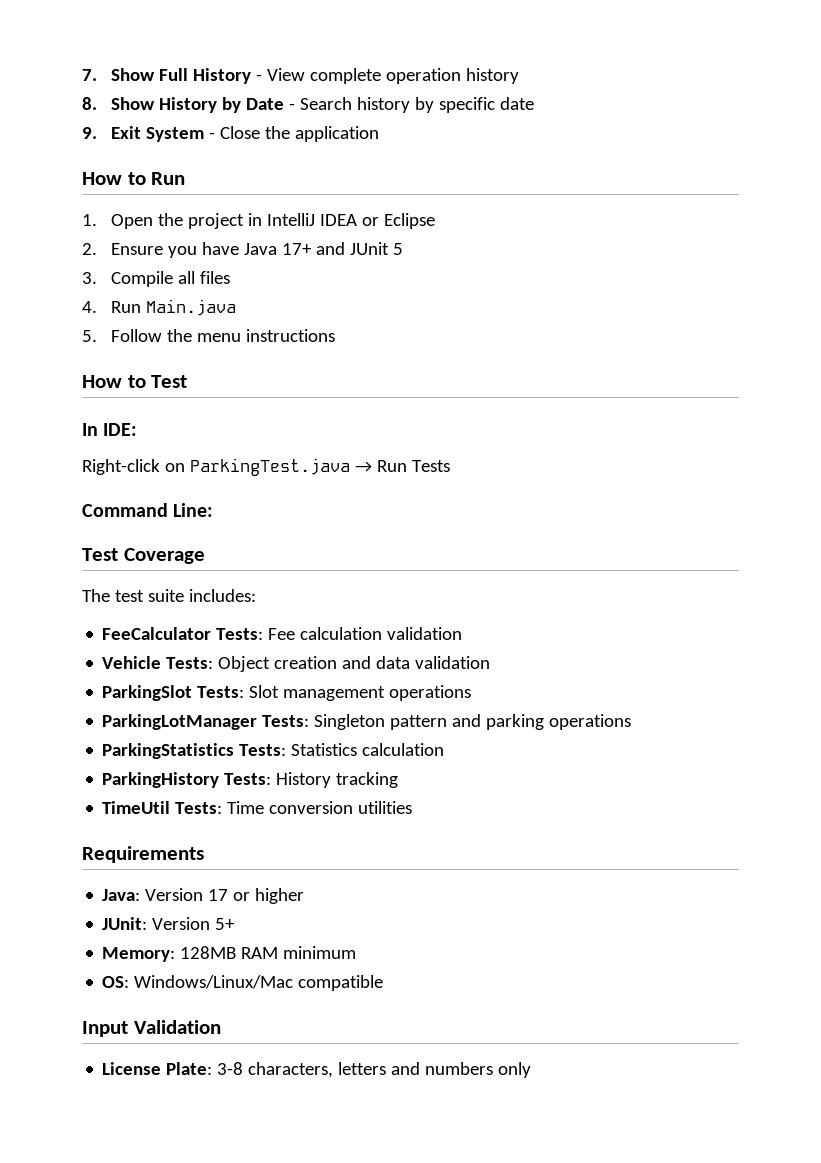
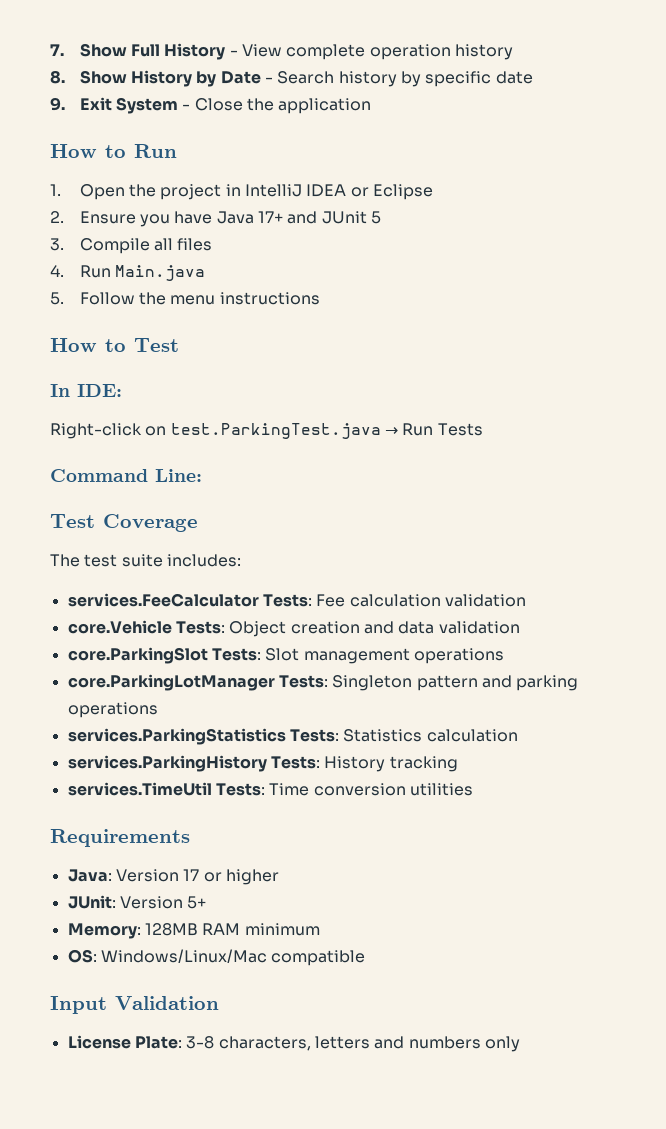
- Right-click on ParkingTest.java → Run Tests
+ Right-click on test.ParkingTest.java → Run Tests
- FeeCalculator Tests: Fee calculation validation
+ services.FeeCalculator Tests: Fee calculation validation
- Vehicle Tests: Object creation and data validation
+ core.Vehicle Tests: Object creation and data validation
- ParkingSlot Tests: Slot management operations
+ core.ParkingSlot Tests: Slot management operations
- ParkingLotManager Tests: Singleton pattern and parking operations
+ core.ParkingLotManager Tests: Singleton pattern and parking operations
- ParkingStatistics Tests: Statistics calculation
+ services.ParkingStatistics Tests: Statistics calculation
- ParkingHistory Tests: History tracking
+ services.ParkingHistory Tests: History tracking
- TimeUtil Tests: Time conversion utilities
+ services.TimeUtil Tests: Time conversion utilities

